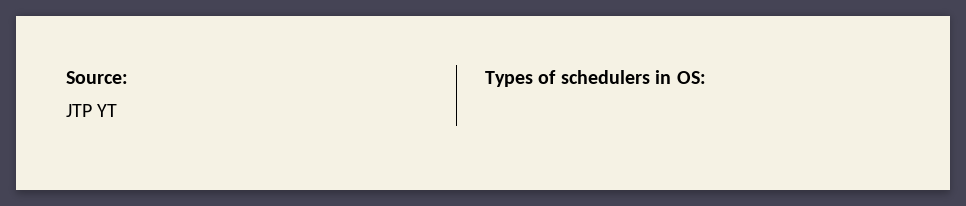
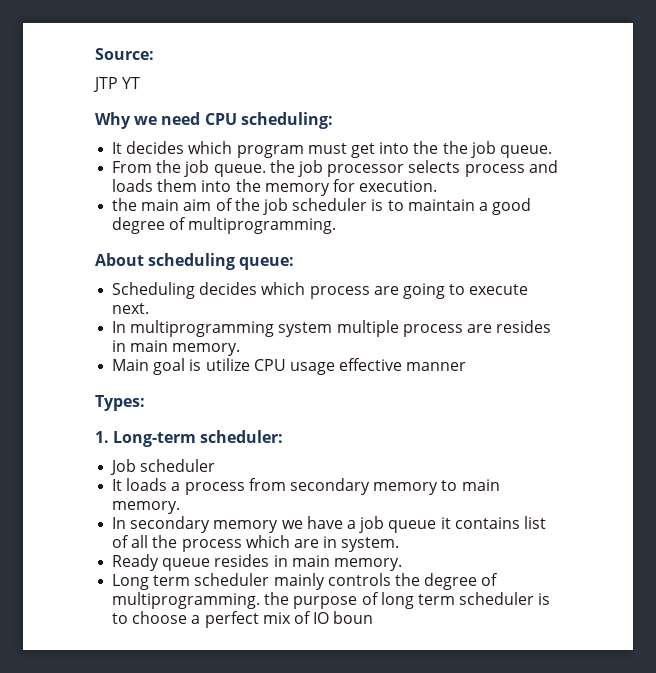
- Types of schedulers in OS:
+ Why we need CPU scheduling:
+ It decides which program must get into the the job queue.
+ From the job queue. the job processor selects process and loads them into the memory for execution.
+ the main aim of the job scheduler is to maintain a good degree of multiprogramming.
+ About scheduling queue:
+ Scheduling decides which process are going to execute next.
+ In multiprogramming system multiple process are resides in main memory.
+ Main goal is utilize CPU usage effective manner
+ Types:
+ 1. Long-term scheduler:
+ Job scheduler
+ It loads a process from secondary memory to main memory.
+ In secondary memory we have a job queue it contains list of all the process which are in system.
+ Ready queue resides in main memory.
+ Long term scheduler mainly controls the degree of multiprogramming. the purpose of long term scheduler is to choose a perfect mix of IO boun

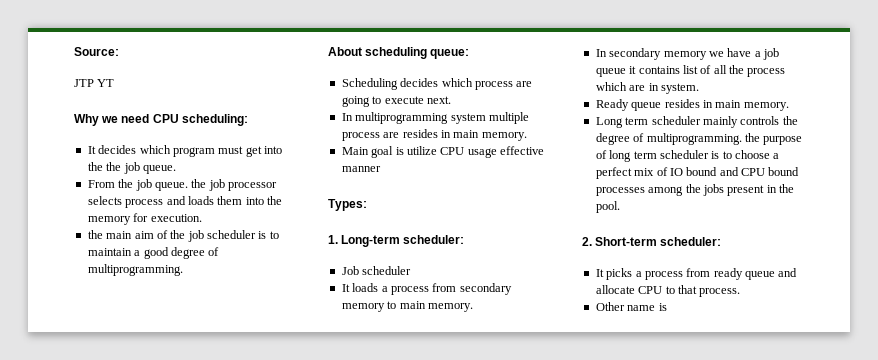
- Long term scheduler mainly controls the degree of multiprogramming. the purpose of long term scheduler is to choose a perfect mix of IO boun
+ Long term scheduler mainly controls the degree of multiprogramming. the purpose of long term scheduler is to choose a perfect mix of IO bound and CPU bound processes among the jobs present in the pool.
+ 2. Short-term scheduler:
+ It picks a process from ready queue and allocate CPU to that process.
+ Other name is

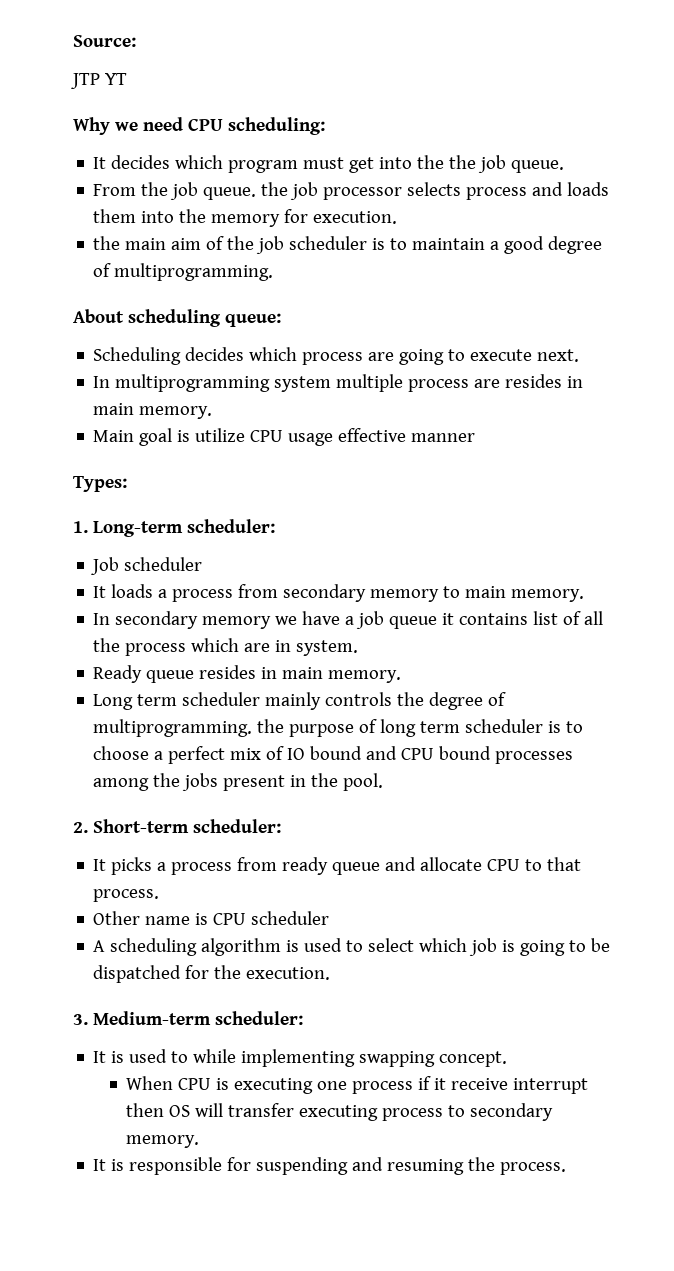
- Other name is
+ Other name is CPU scheduler
+ A scheduling algorithm is used to select which job is going to be dispatched for the execution.
+ 3. Medium-term scheduler:
+ It is used to while implementing swapping concept.
+ When CPU is executing one process if it receive interrupt then OS will transfer executing process to secondary memory.
+ It is responsible for suspending and resuming the process.

